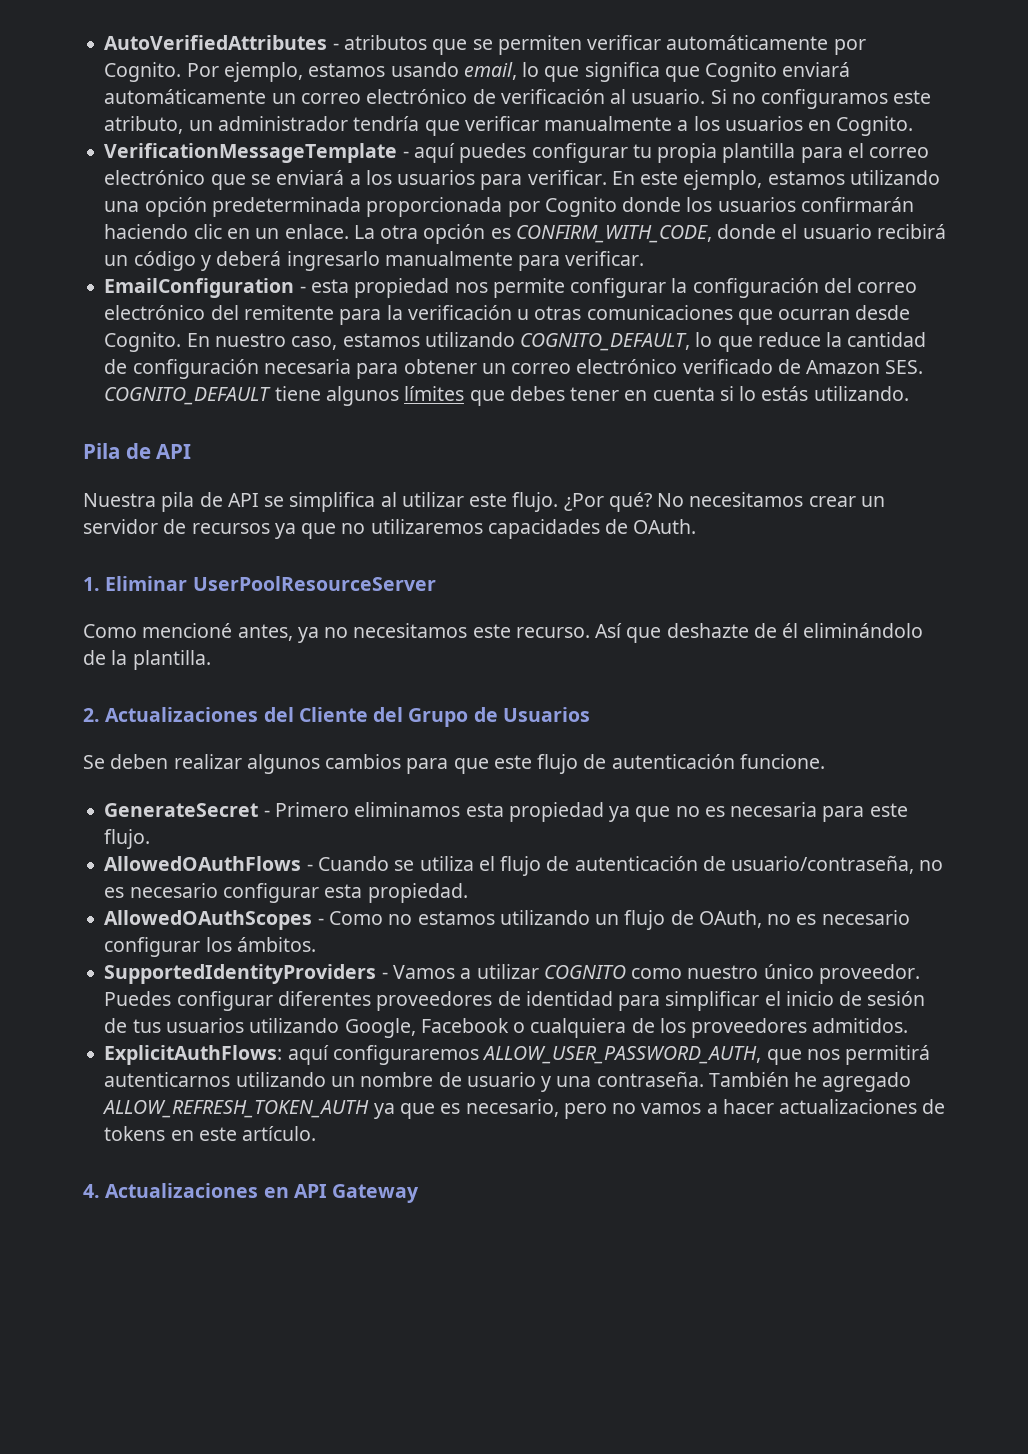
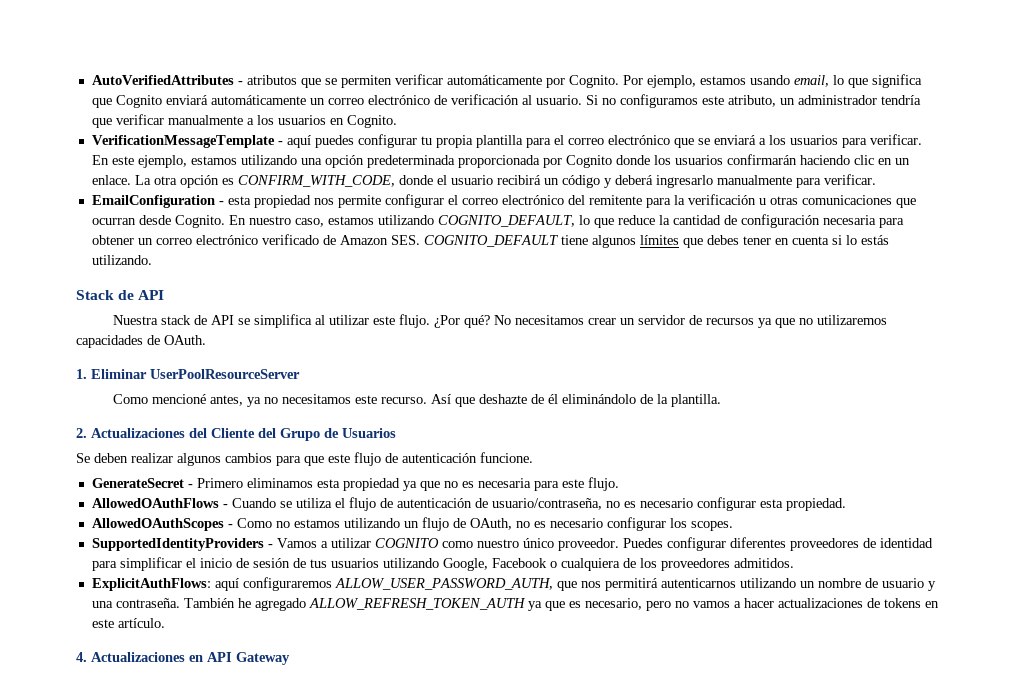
- EmailConfiguration - esta propiedad nos permite configurar la configuración del correo electrónico del remitente para la verificación u otras comunicaciones que ocurran desde Cognito.
+ EmailConfiguration - esta propiedad nos permite configurar el correo electrónico del remitente para la verificación u otras comunicaciones que ocurran desde Cognito.
- Pila de API
+ Stack de API
- Nuestra pila de API se simplifica al utilizar este flujo.
+ Nuestra stack de API se simplifica al utilizar este flujo.
- AllowedOAuthScopes - Como no estamos utilizando un flujo de OAuth, no es necesario configurar los ámbitos.
+ AllowedOAuthScopes - Como no estamos utilizando un flujo de OAuth, no es necesario configurar los scopes.

